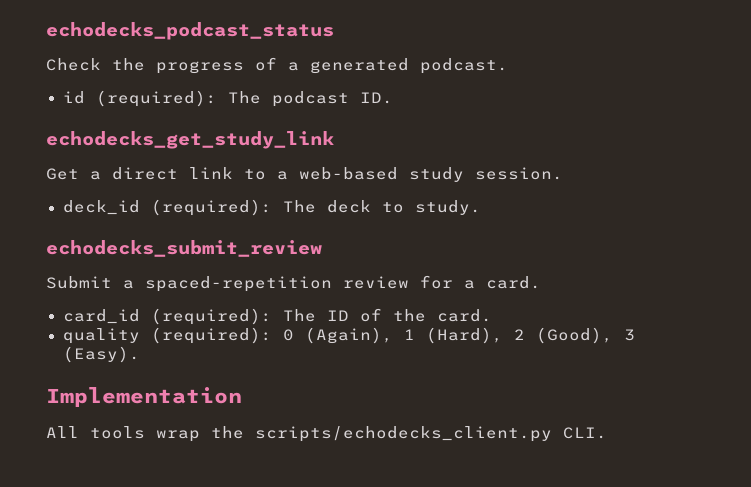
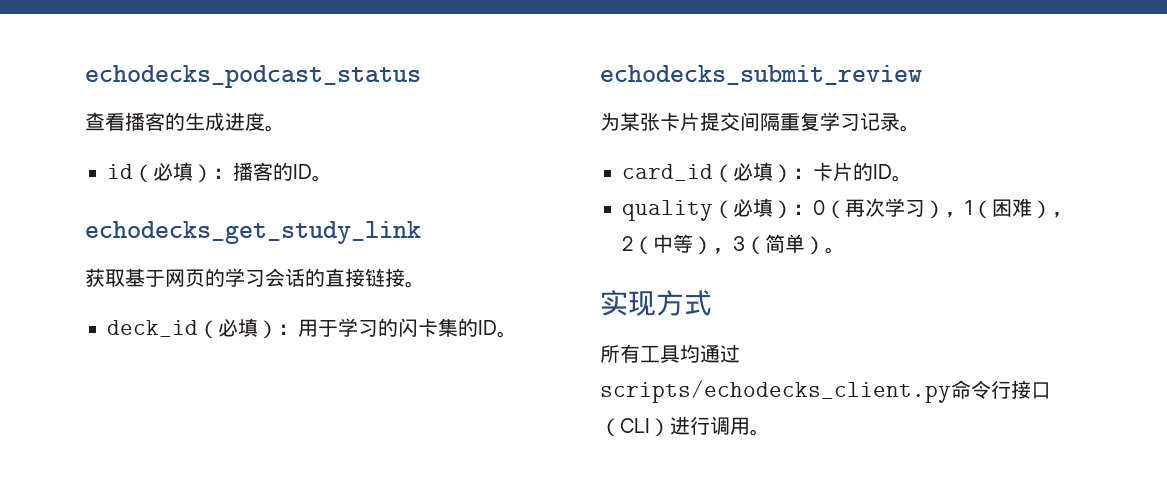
- Check the progress of a generated podcast.
- id (required): The podcast ID.
+ 查看播客的生成进度。
+ id（必填）：播客的ID。
  echodecks_get_study_link
- Get a direct link to a web-based study session.
- deck_id (required): The deck to study.
+ 获取基于网页的学习会话的直接链接。
+ deck_id（必填）：用于学习的闪卡集的ID。
  echodecks_submit_review
- Submit a spaced-repetition review for a card.
- card_id (required): The ID of the card.
- quality (required): 0 (Again), 1 (Hard), 2 (Good), 3 (Easy).
- Implementation
- All tools wrap the scripts/echodecks_client.py CLI.
+ 为某张卡片提交间隔重复学习记录。
+ card_id（必填）：卡片的ID。
+ quality（必填）：0（再次学习），1（困难），2（中等），3（简单）。
+ 实现方式
+ 所有工具均通过scripts/echodecks_client.py命令行接口（CLI）进行调用。

